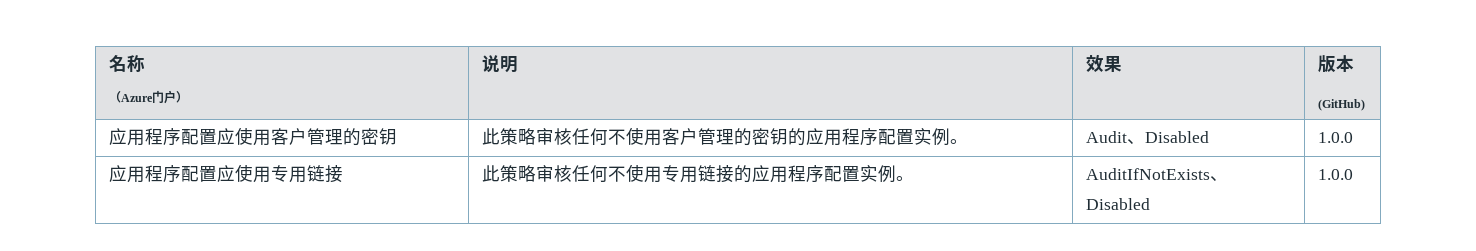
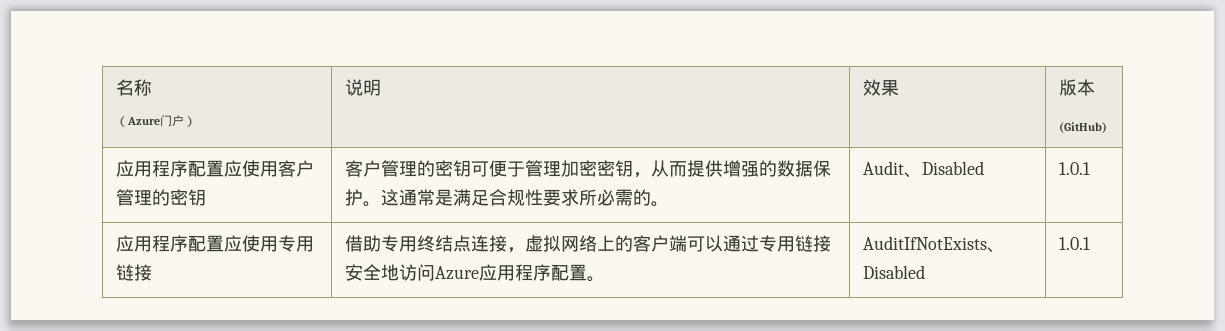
- 应用程序配置应使用客户管理的密钥 | 此策略审核任何不使用客户管理的密钥的应用程序配置实例。 | Audit、Disabled | 1.0.0
+ 应用程序配置应使用客户管理的密钥 | 客户管理的密钥可便于管理加密密钥，从而提供增强的数据保护。这通常是满足合规性要求所必需的。 | Audit、Disabled | 1.0.1
- 应用程序配置应使用专用链接 | 此策略审核任何不使用专用链接的应用程序配置实例。 | AuditIfNotExists、Disabled | 1.0.0
+ 应用程序配置应使用专用链接 | 借助专用终结点连接，虚拟网络上的客户端可以通过专用链接安全地访问Azure应用程序配置。 | AuditIfNotExists、Disabled | 1.0.1

